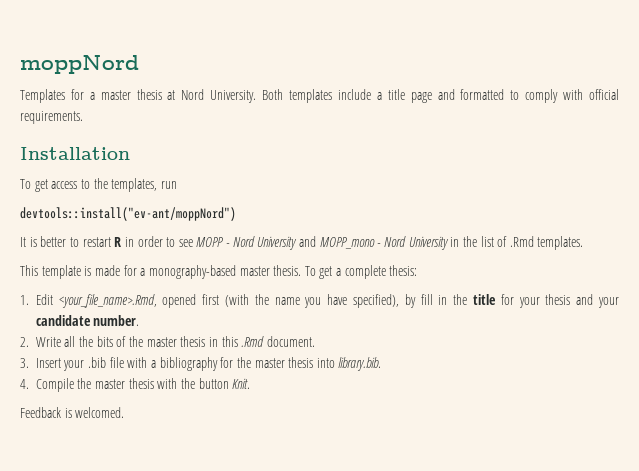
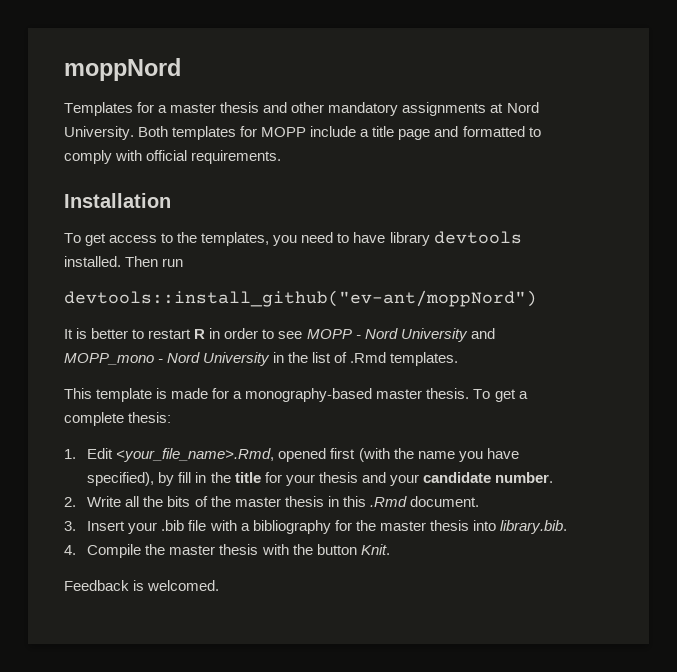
- Templates for a master thesis at Nord University.
+ Templates for a master thesis and other mandatory assignments at Nord University.
- Both templates include a title page and formatted to comply with official requirements.
+ Both templates for MOPP include a title page and formatted to comply with official requirements.
- To get access to the templates, run
+ To get access to the templates, you need to have library devtools installed. Then run
- devtools::install("ev-ant/moppNord")
+ devtools::install_github("ev-ant/moppNord")

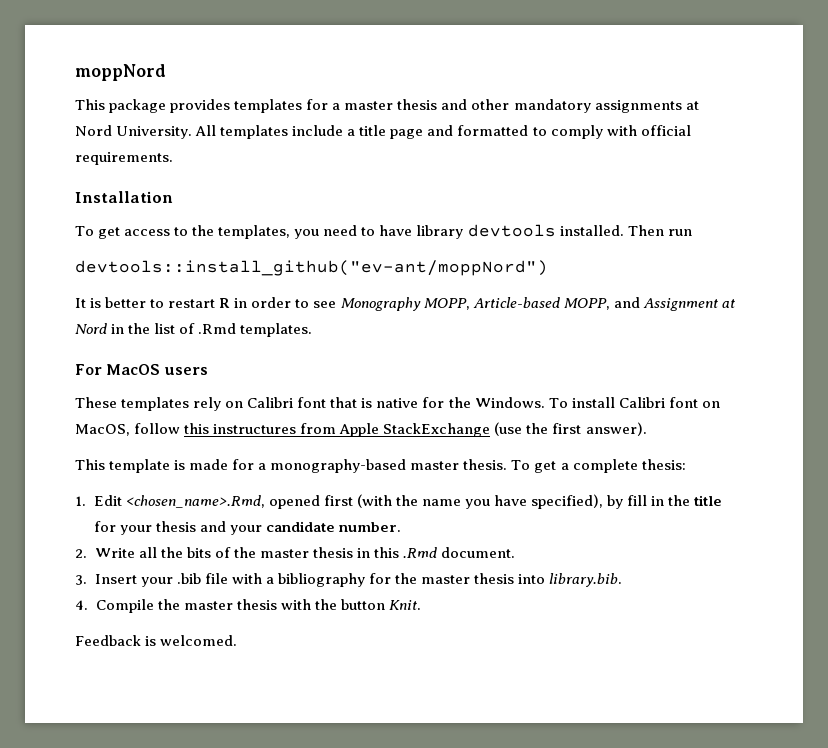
- Templates for a master thesis and other mandatory assignments at Nord University.
+ This package provides templates for a master thesis and other mandatory assignments at Nord University.
- Both templates for MOPP include a title page and formatted to comply with official requirements.
+ All templates include a title page and formatted to comply with official requirements.
- It is better to restart R in order to see MOPP - Nord University and MOPP_mono - Nord University in the list of .Rmd templates.
+ It is better to restart R in order to see Monography MOPP, Article-based MOPP, and Assignment at Nord in the list of .Rmd templates.
+ For MacOS users
+ These templates rely on Calibri font that is native for the Windows. To install Calibri font on MacOS, follow this instructures from Apple StackExchange (use the first answer).
- 1. Edit <your_file_name>.Rmd, opened first (with the name you have specified), by fill in the title for your thesis and your candidate number.
+ 1. Edit <chosen_name>.Rmd, opened first (with the name you have specified), by fill in the title for your thesis and your candidate number.

